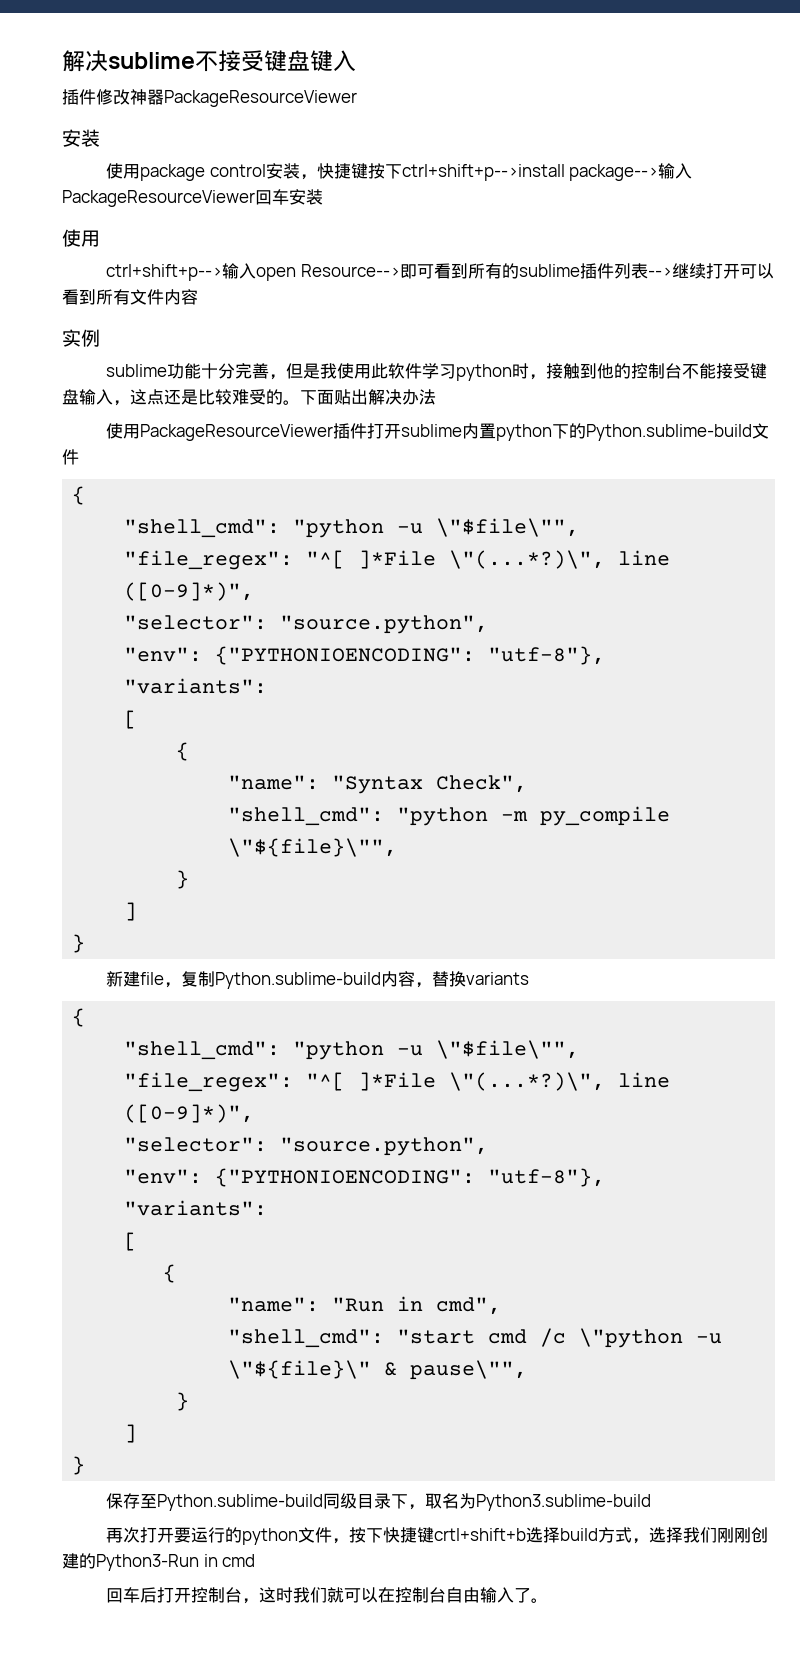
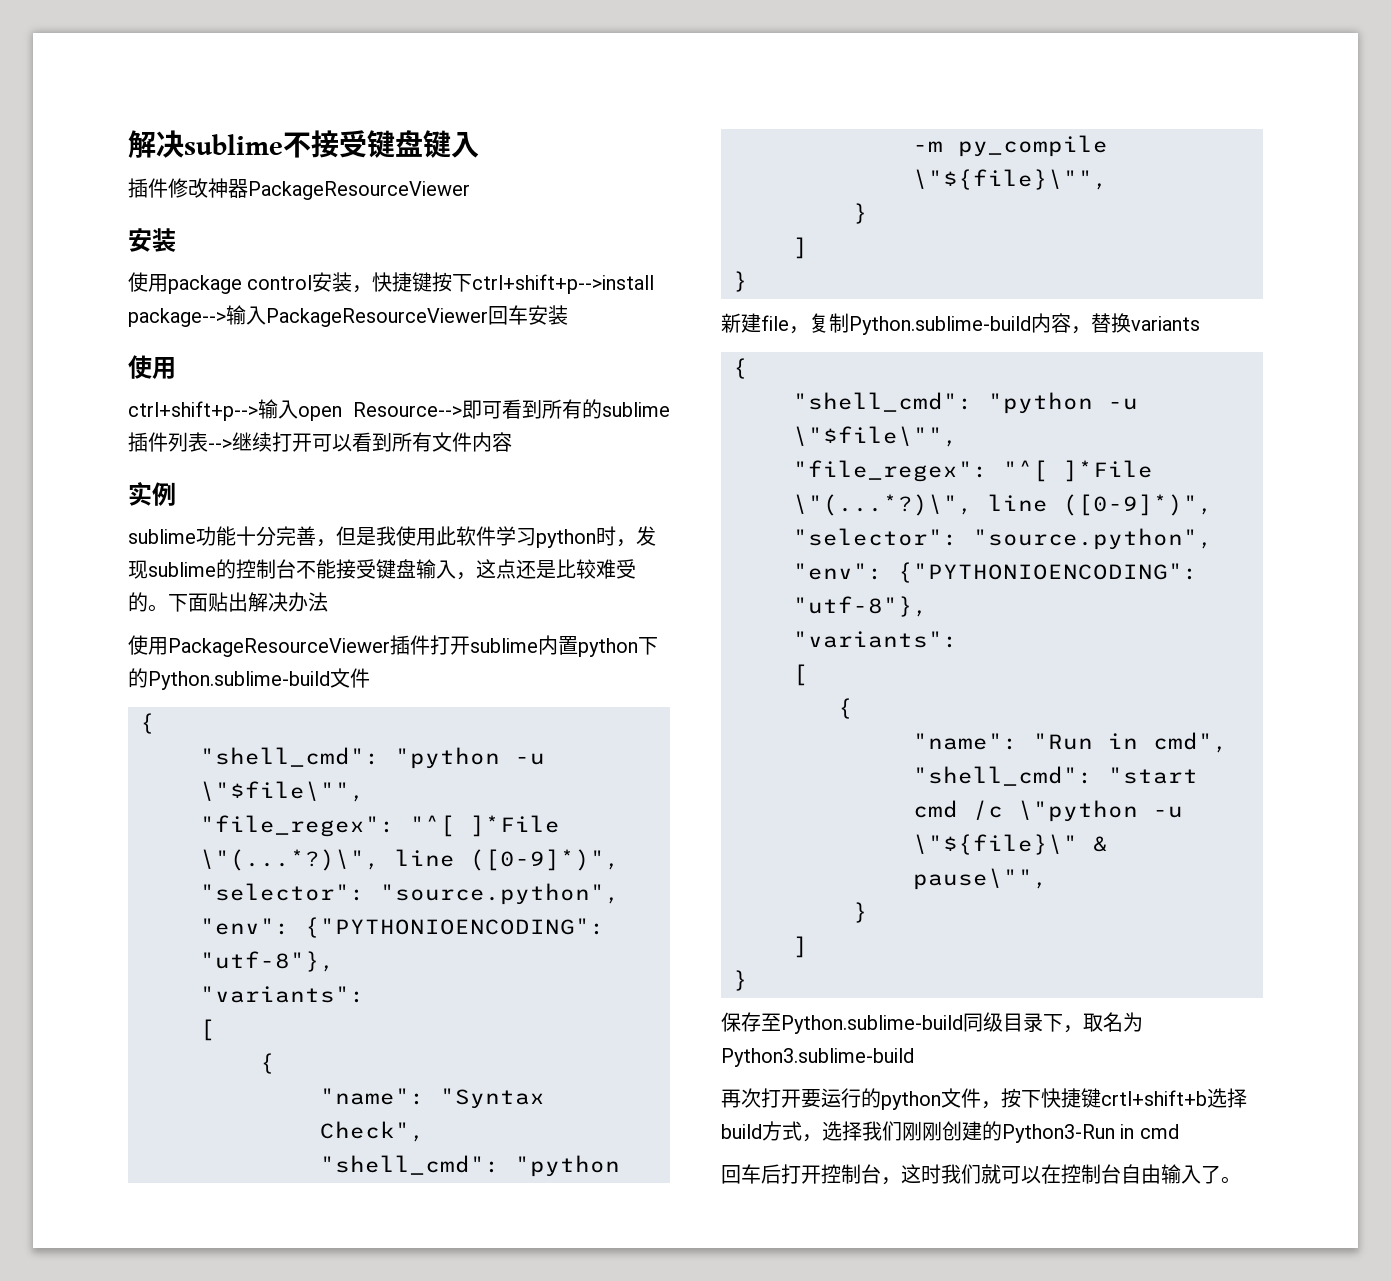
- sublime功能十分完善，但是我使用此软件学习python时，接触到他的控制台不能接受键盘输入，这点还是比较难受的。
+ sublime功能十分完善，但是我使用此软件学习python时，发现sublime的控制台不能接受键盘输入，这点还是比较难受的。

